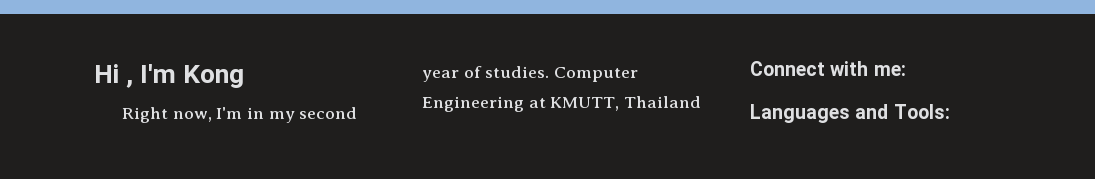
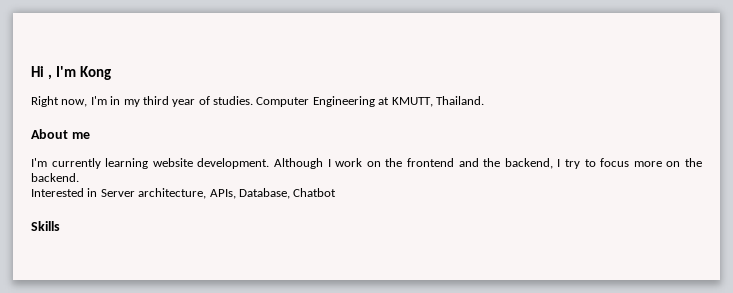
- Right now, I'm in my second year of studies.
+ Right now, I'm in my third year of studies.
- Computer Engineering at KMUTT, Thailand
- Connect with me:
- Languages and Tools:
+ Computer Engineering at KMUTT, Thailand.
+ About me
+ I'm currently learning website development. Although I work on the frontend and the backend, I try to focus more on the backend.
+ Interested in Server architecture, APIs, Database, Chatbot
+ Skills

